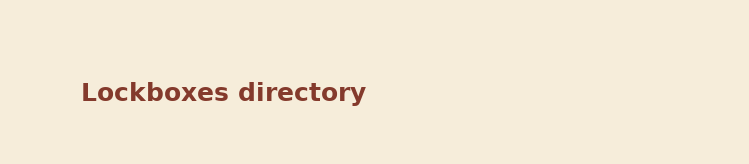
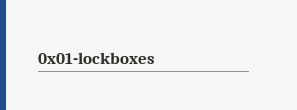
- Lockboxes directory
+ 0x01-lockboxes

